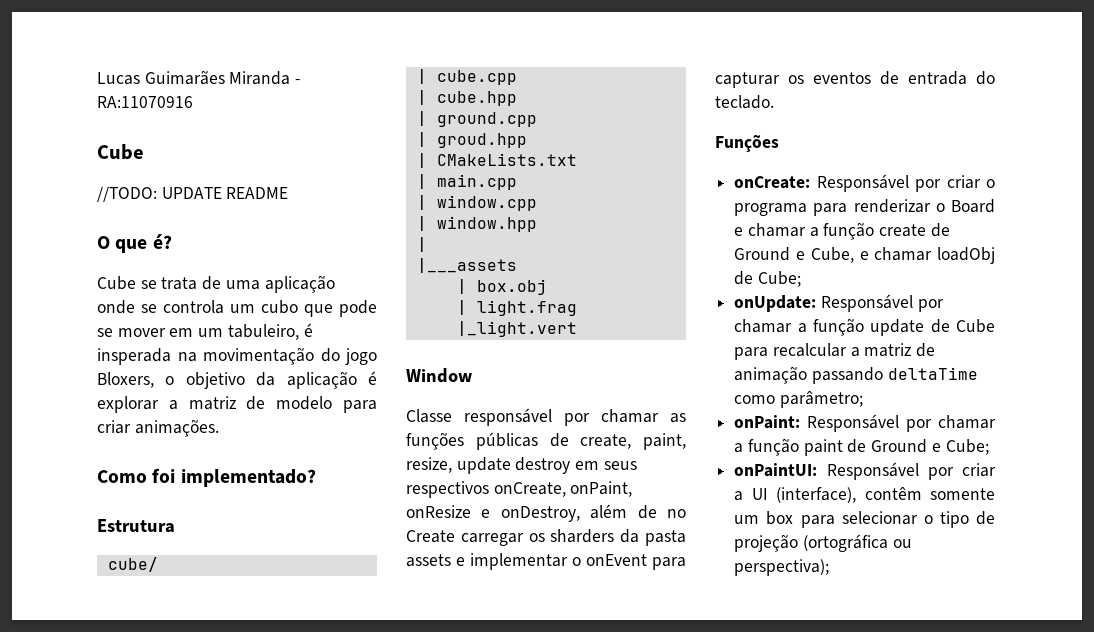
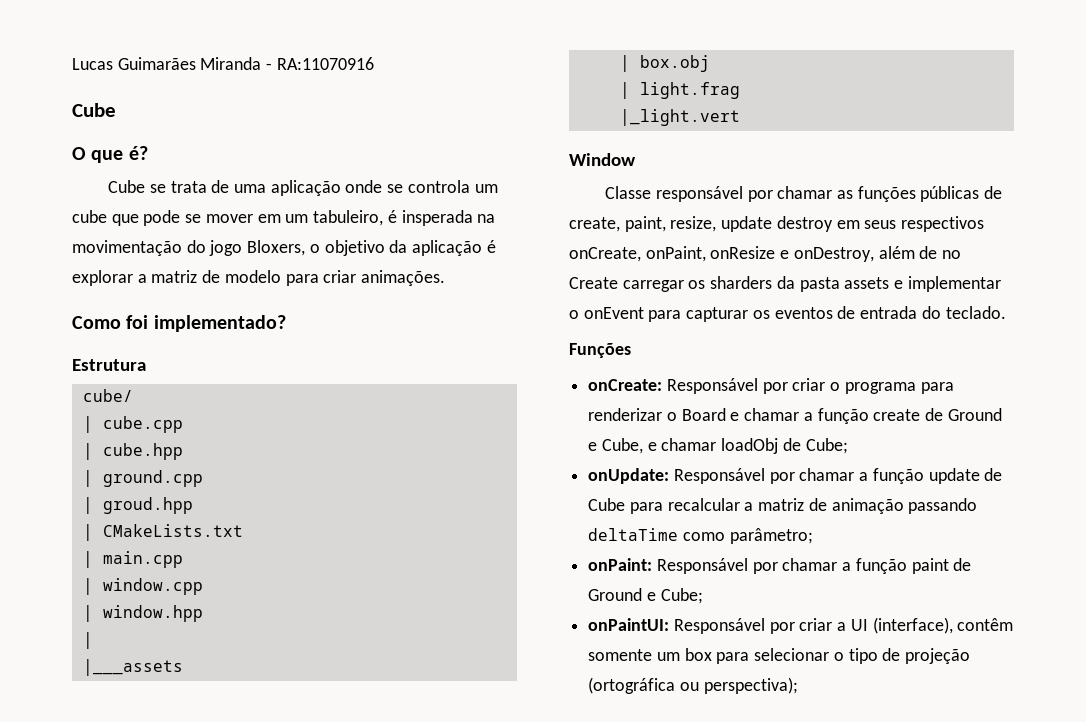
- //TODO: UPDATE README
- Cube se trata de uma aplicação onde se controla um cubo que pode se mover em um tabuleiro, é insperada na movimentação do jogo Bloxers, o objetivo da aplicação é explorar a matriz de modelo para criar animações.
+ Cube se trata de uma aplicação onde se controla um cube que pode se mover em um tabuleiro, é insperada na movimentação do jogo Bloxers, o objetivo da aplicação é explorar a matriz de modelo para criar animações.

